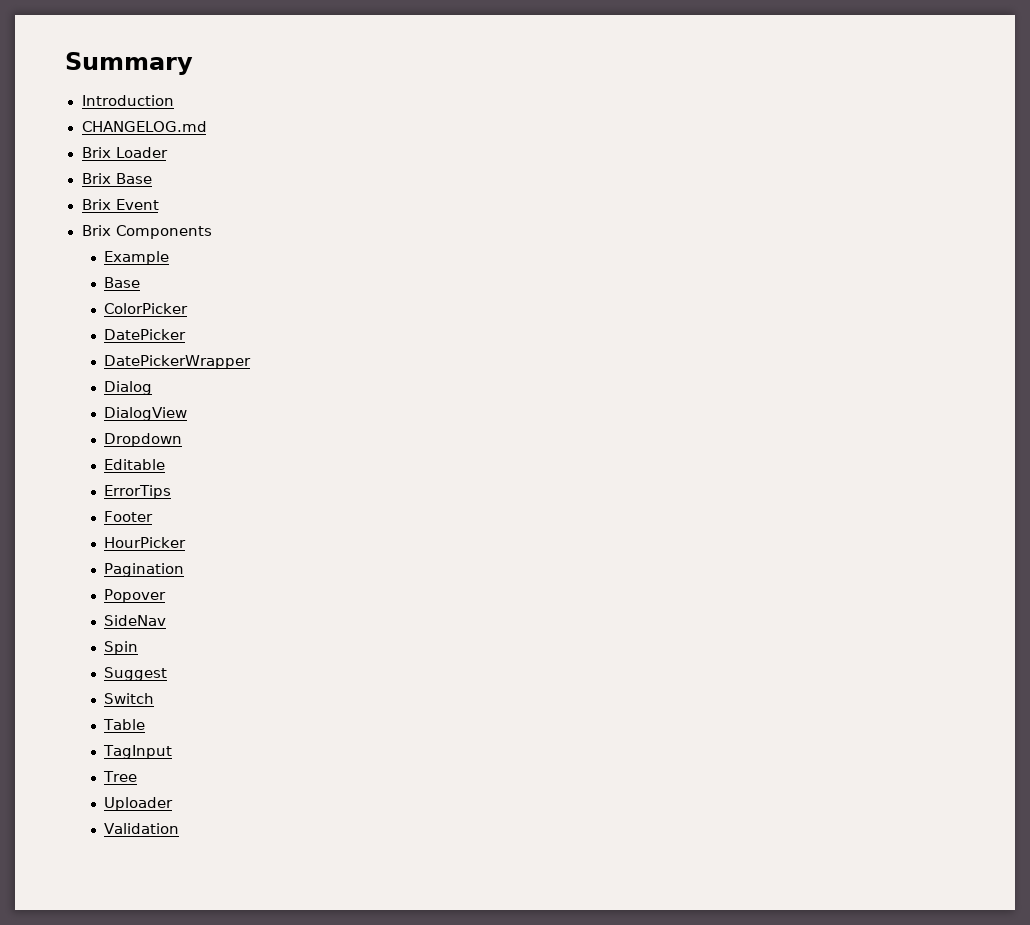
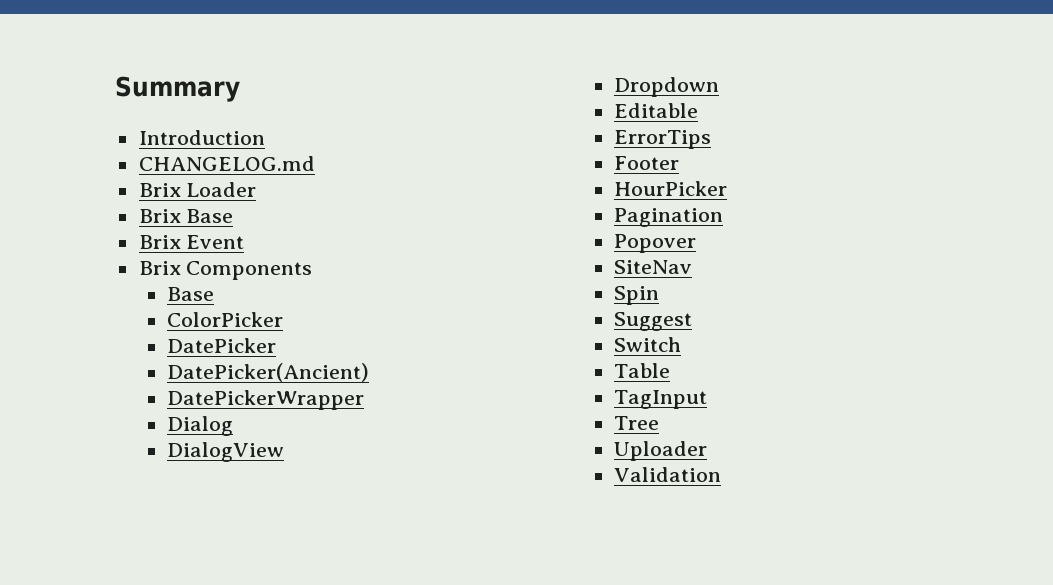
- Example
+ DatePicker(Ancient)
- SideNav
+ SiteNav

